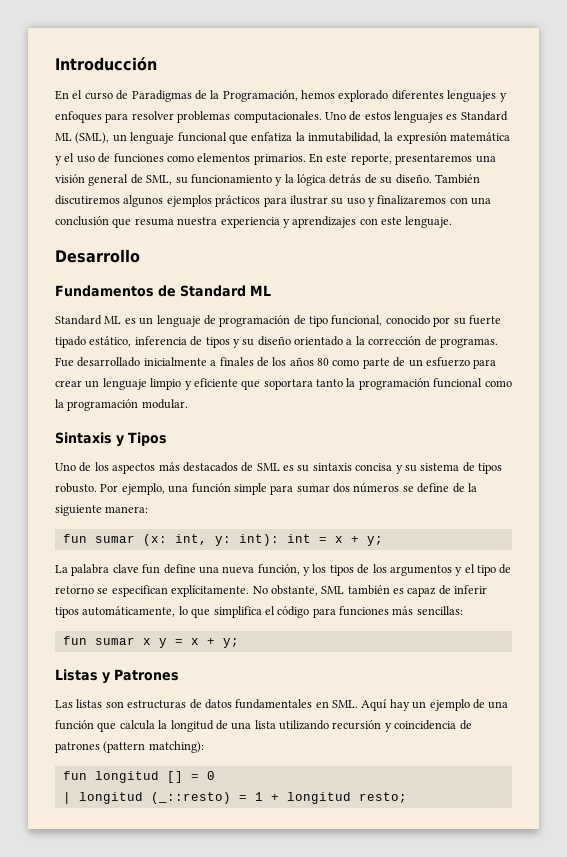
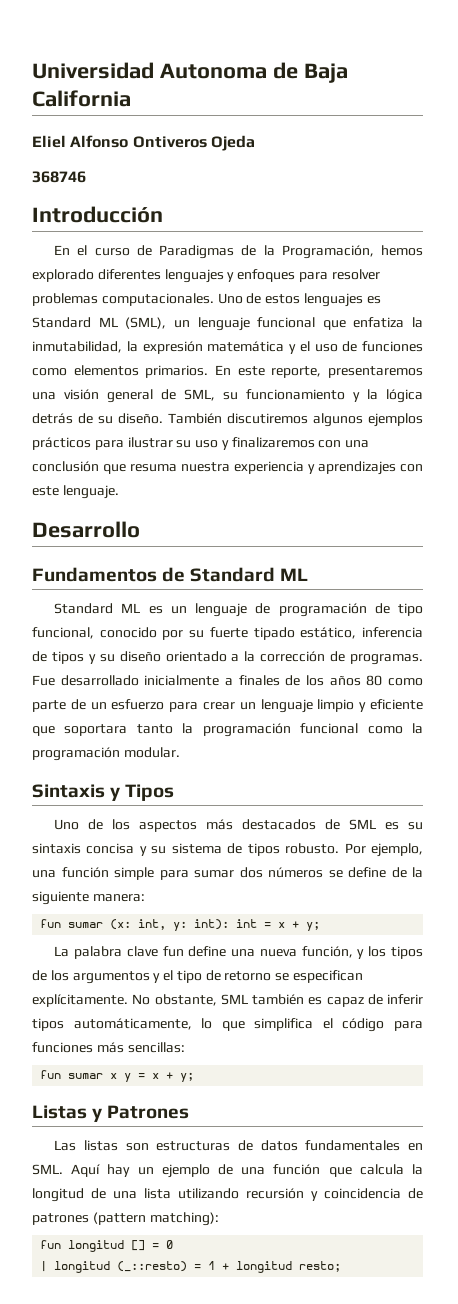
+ Universidad Autonoma de Baja California
+ Eliel Alfonso Ontiveros Ojeda
+ 368746

